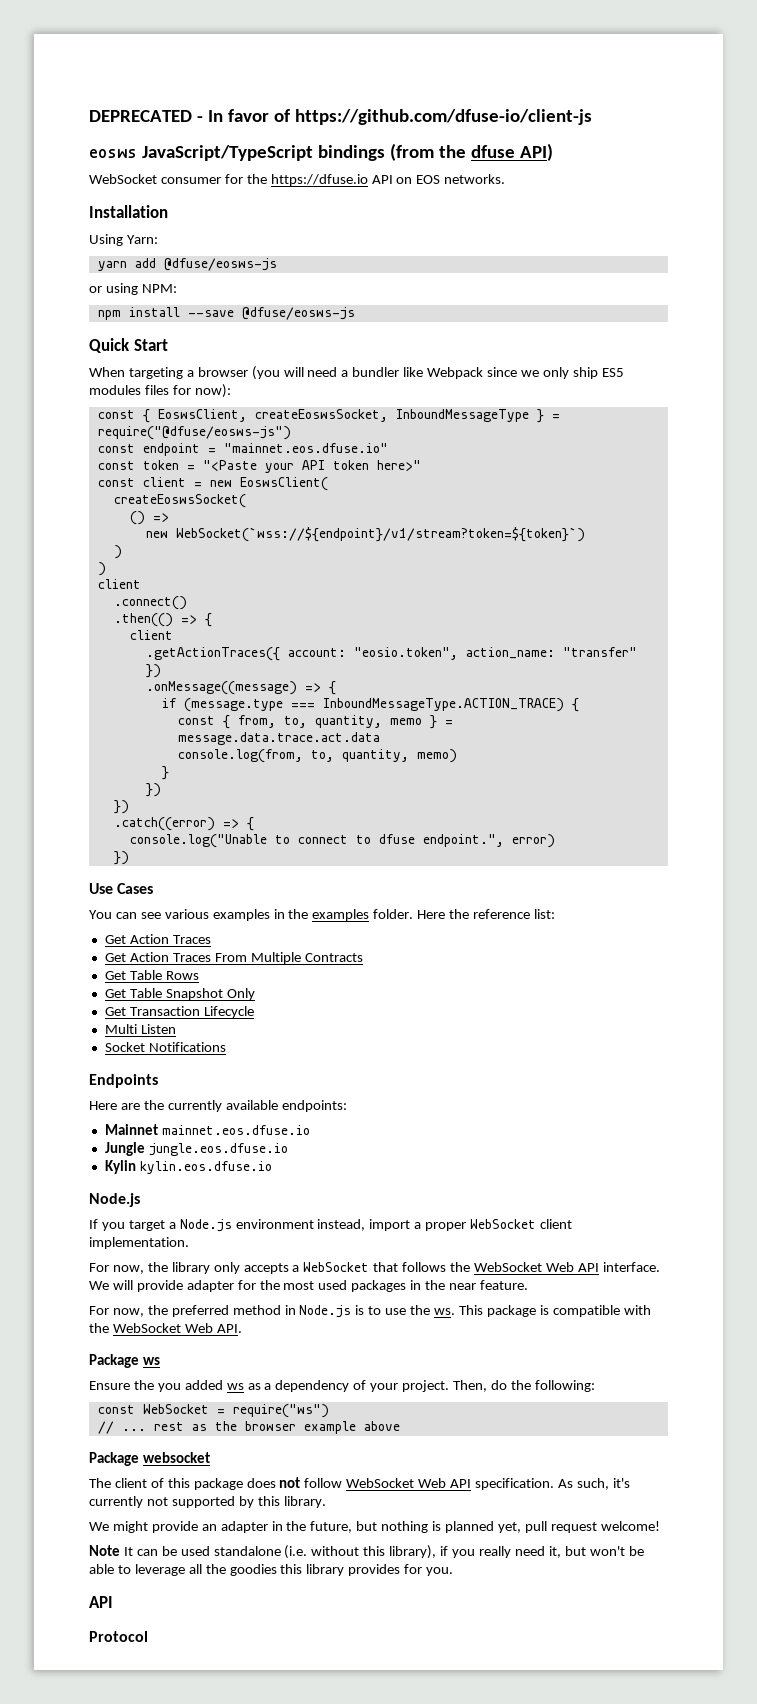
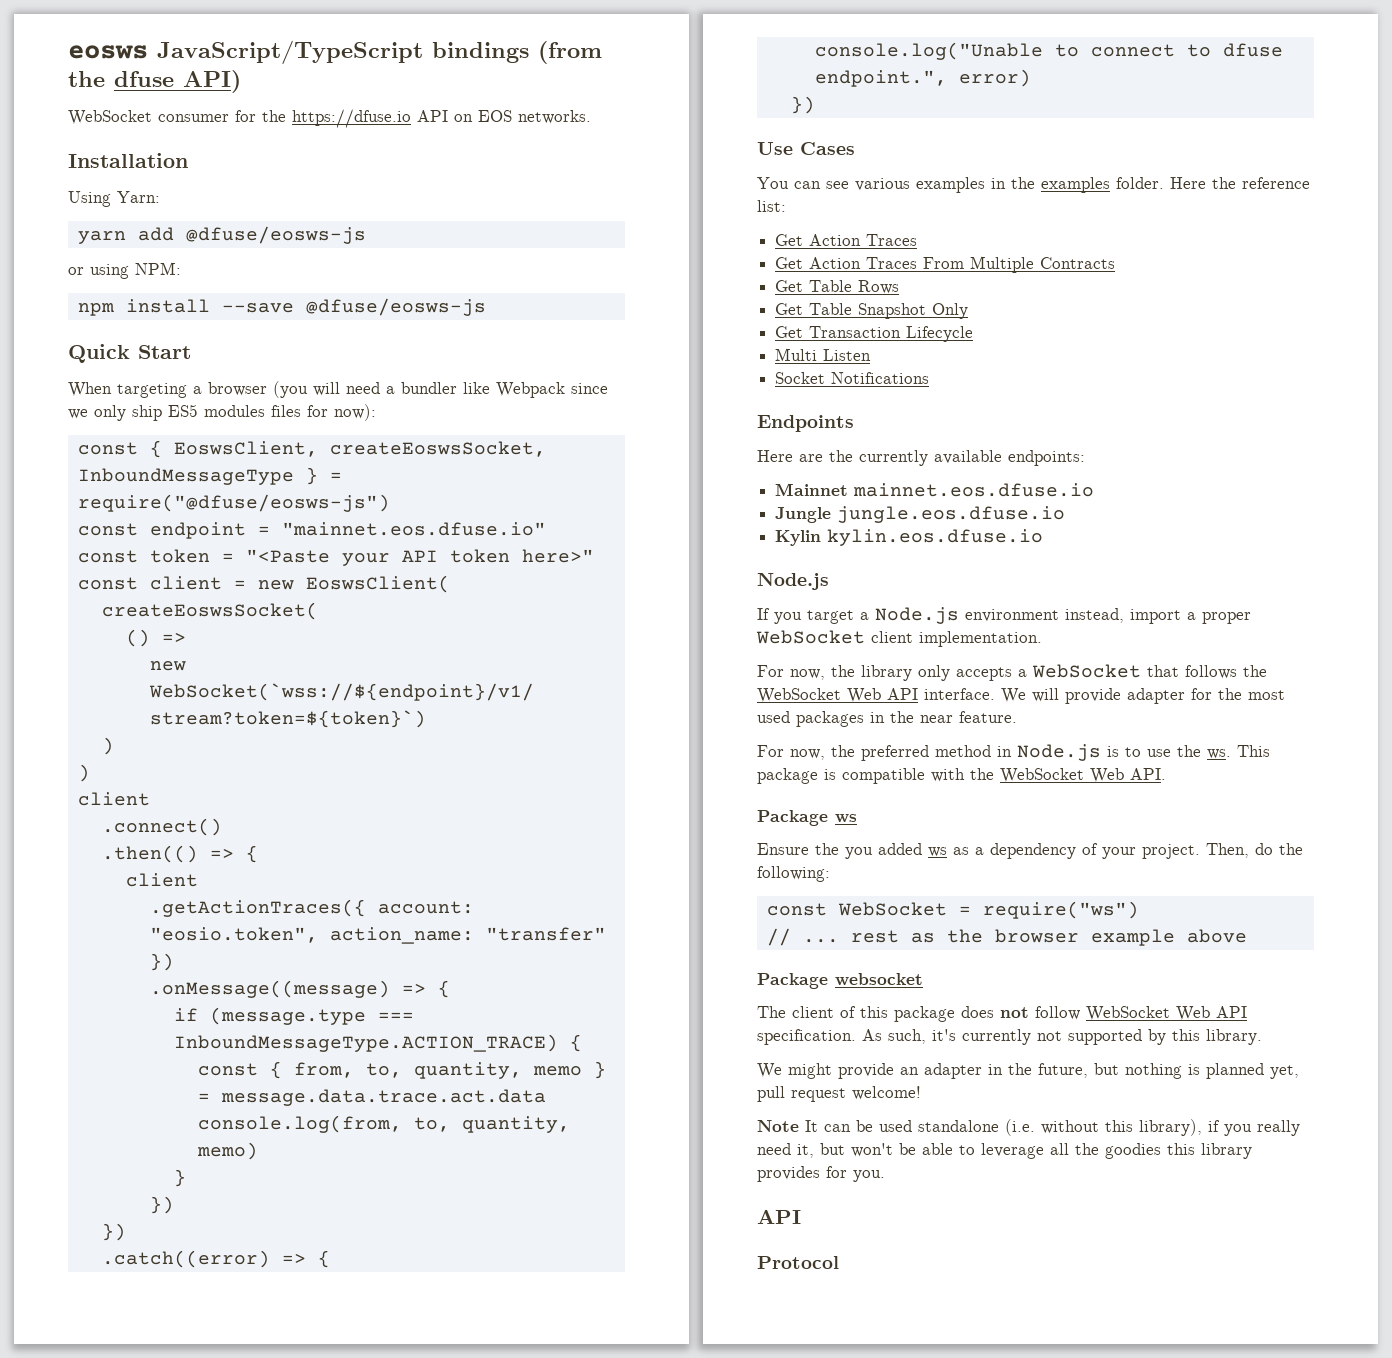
- DEPRECATED - In favor of https://github.com/dfuse-io/client-js

